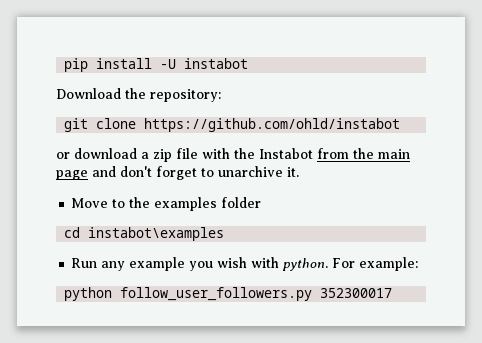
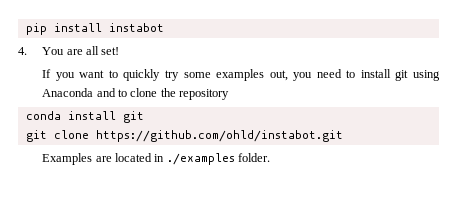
- pip install -U instabot
+ pip install instabot
- Download the repository:
- git clone https://github.com/ohld/instabot
- or download a zip file with the Instabot from the main page and don't forget to unarchive it.
- Move to the examples folder
- cd instabot\examples
- Run any example you wish with python. For example:
- python follow_user_followers.py 352300017
+ 4. You are all set!
+ If you want to quickly try some examples out, you need to install git using Anaconda and to clone the repository
+ conda install git
+ git clone https://github.com/ohld/instabot.git
+ Examples are located in ./examples folder.

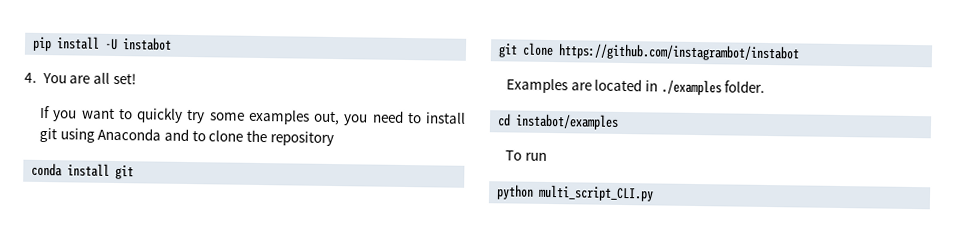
- pip install instabot
+ pip install -U instabot
- git clone https://github.com/ohld/instabot.git
+ git clone https://github.com/instagrambot/instabot
+ cd instabot/examples
+ To run
+ python multi_script_CLI.py

